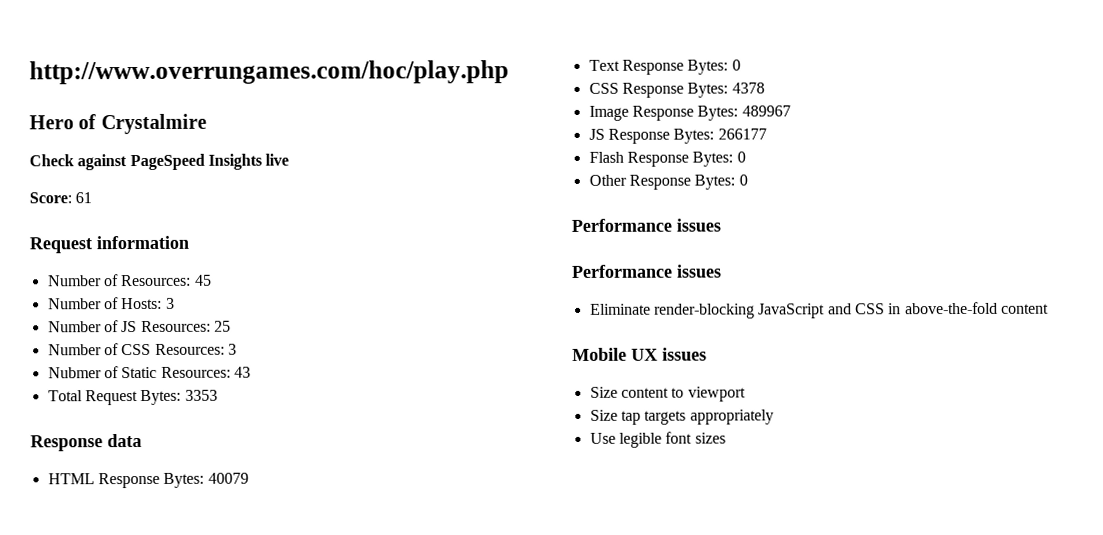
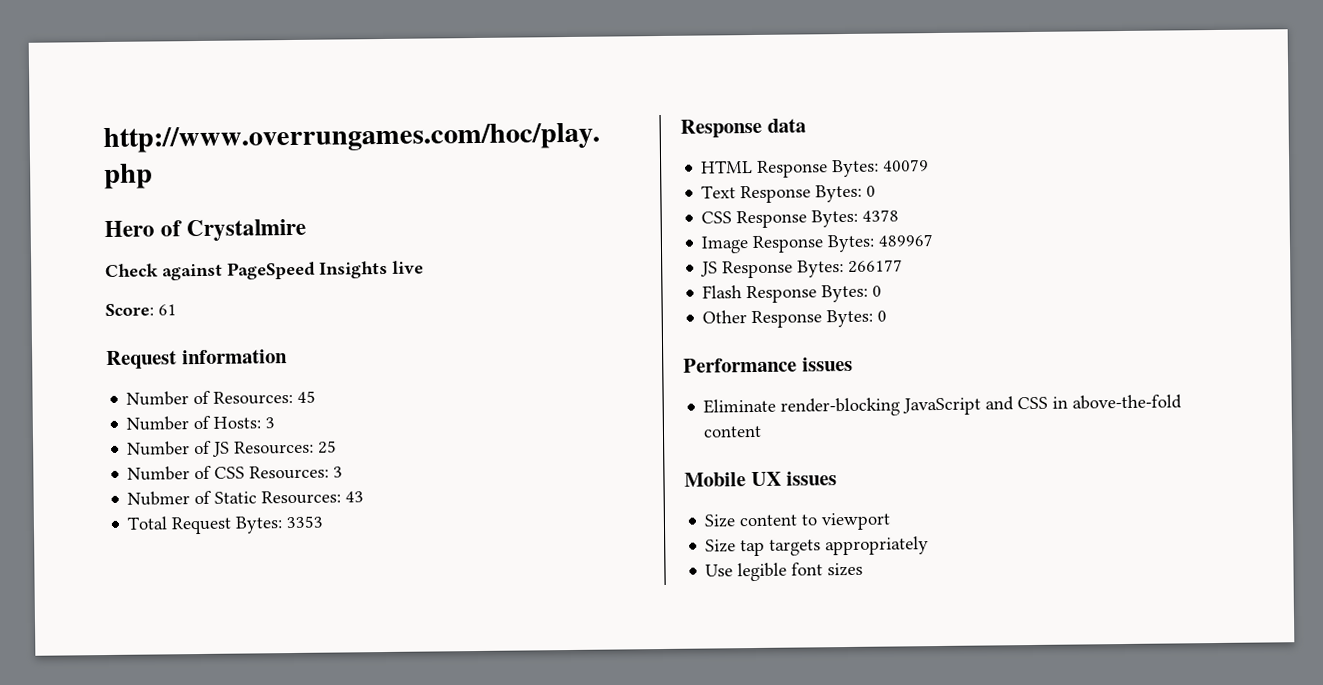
  Other Response Bytes: 0
- Performance issues

